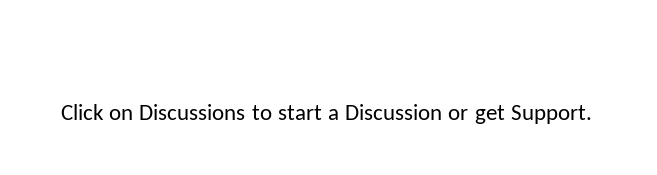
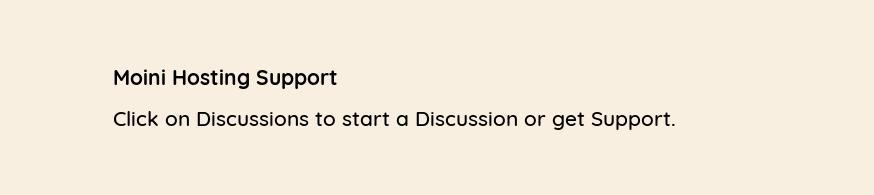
+ Moini Hosting Support

